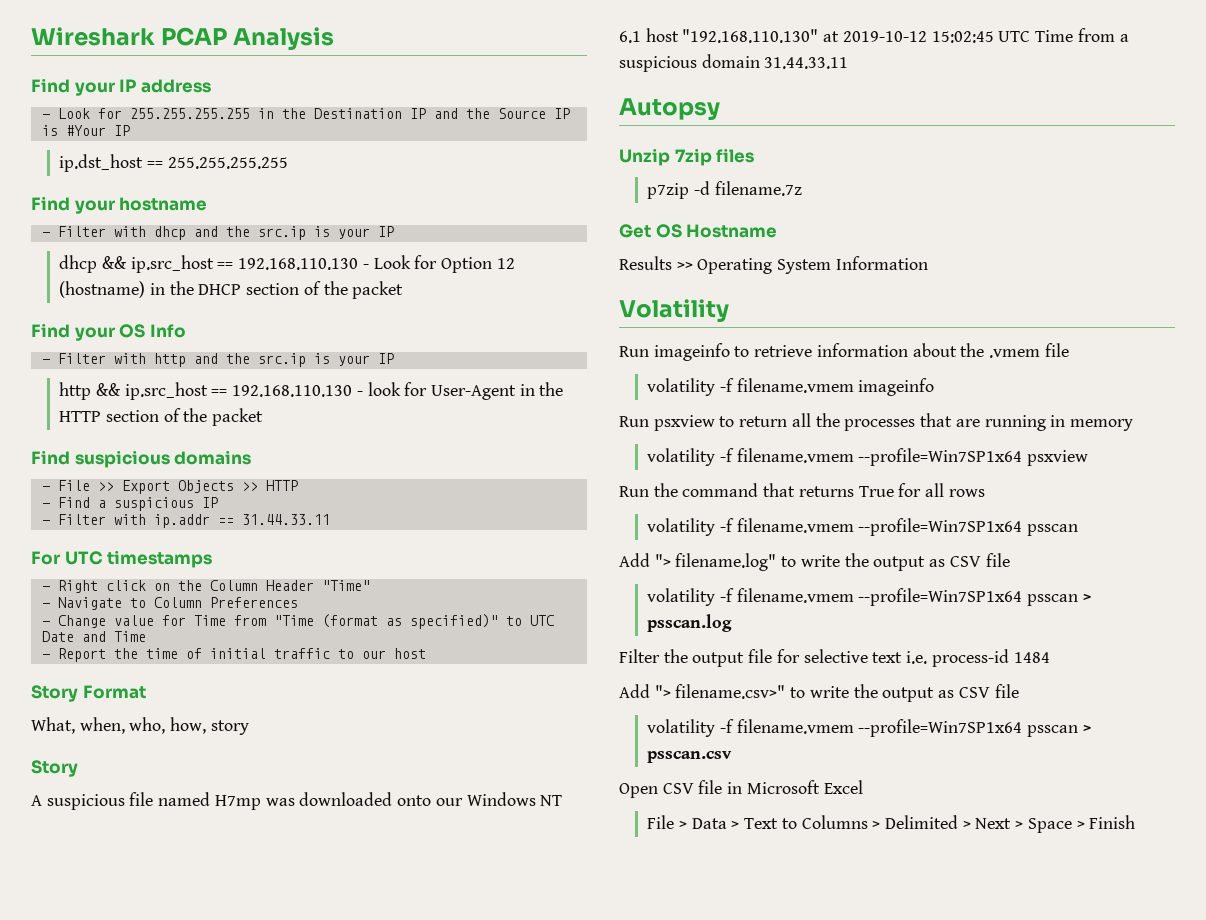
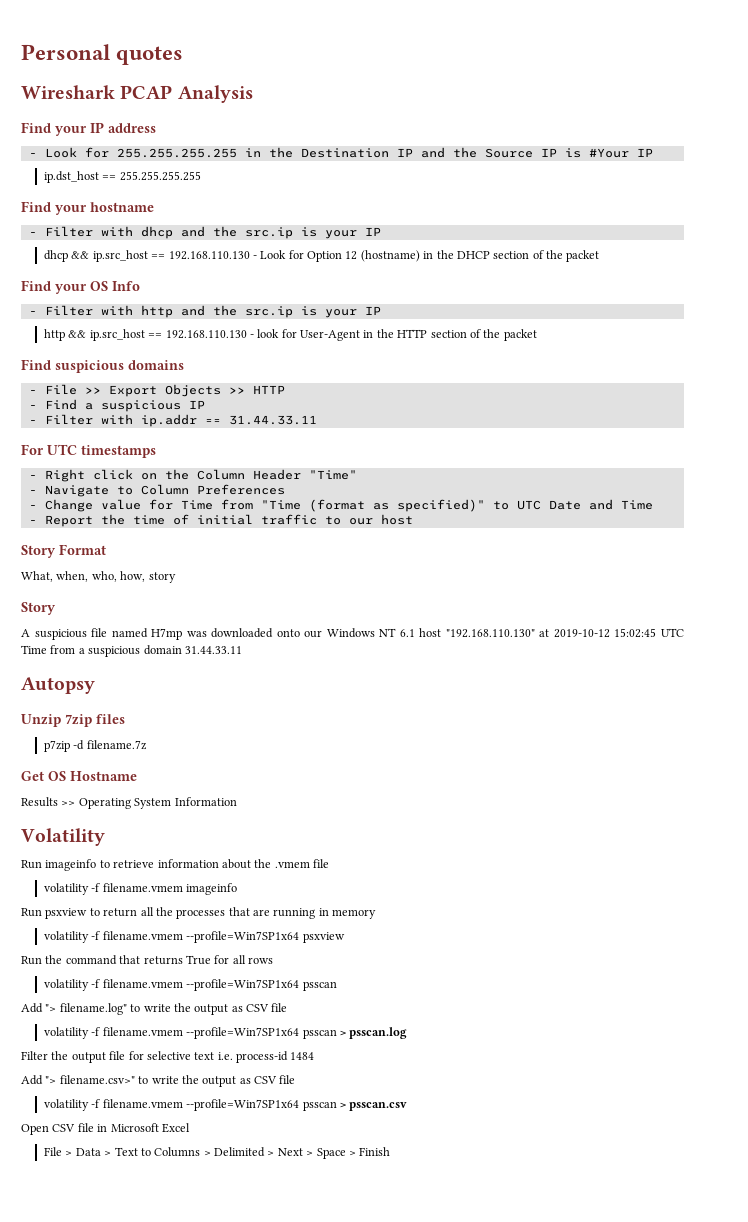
+ Personal quotes

